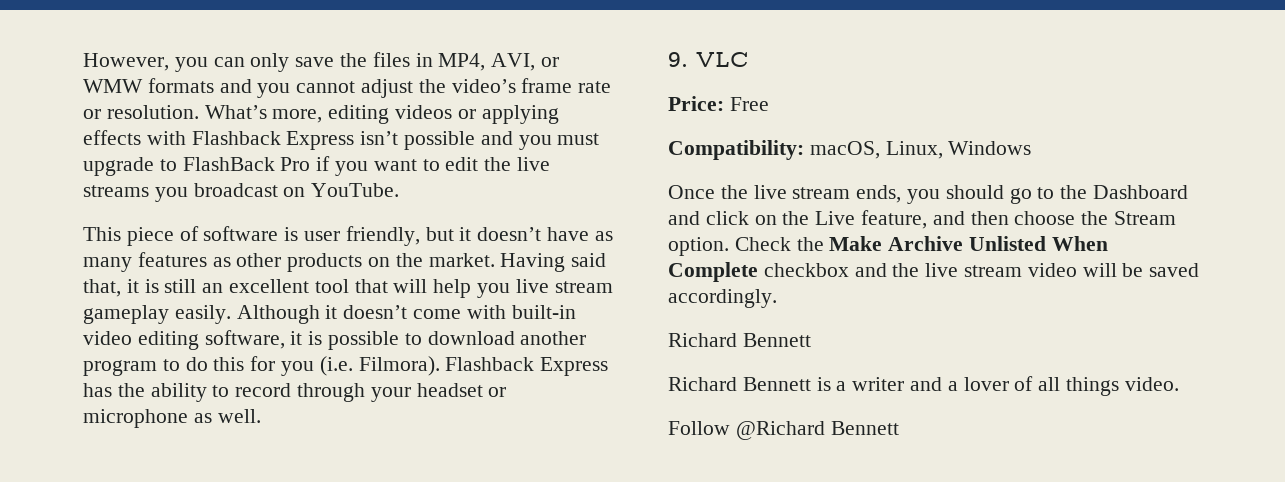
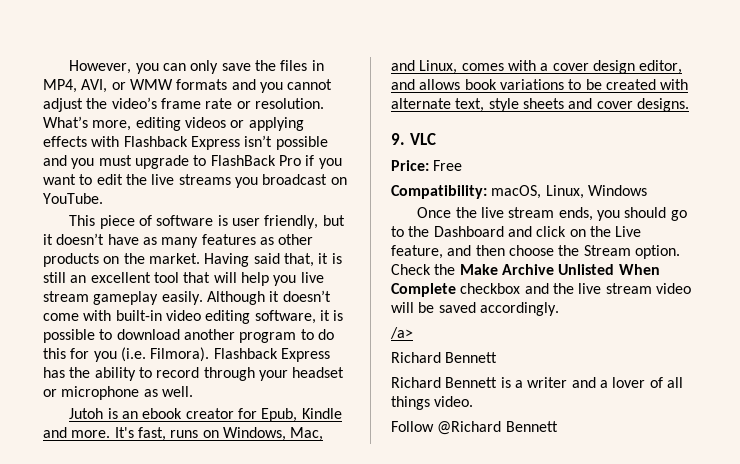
+ Jutoh is an ebook creator for Epub, Kindle and more. It's fast, runs on Windows, Mac, and Linux, comes with a cover design editor, and allows book variations to be created with alternate text, style sheets and cover designs.
+ /a>

